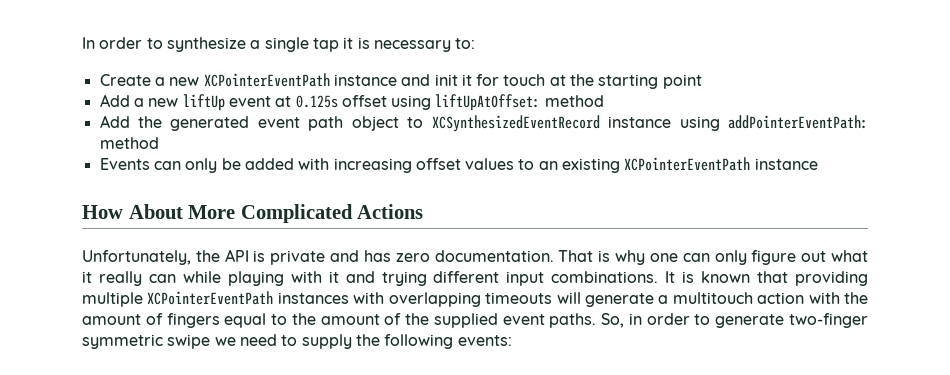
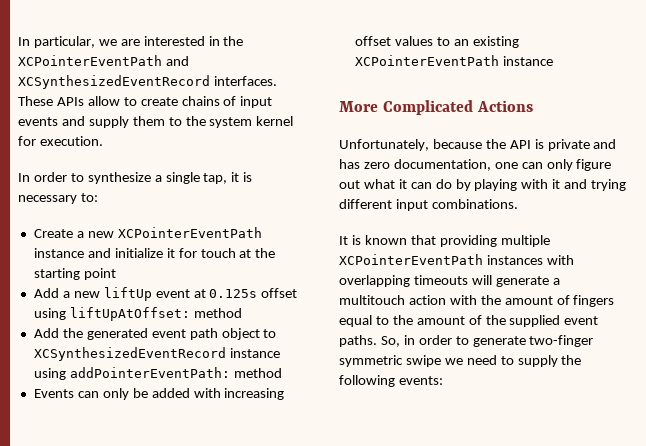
- In order to synthesize a single tap it is necessary to:
+ In particular, we are interested in the XCPointerEventPath and XCSynthesizedEventRecord interfaces. These APIs allow to create chains of input events and supply them to the system kernel for execution.
+ In order to synthesize a single tap, it is necessary to:
- Create a new XCPointerEventPath instance and init it for touch at the starting point
+ Create a new XCPointerEventPath instance and initialize it for touch at the starting point
- How About More Complicated Actions
+ More Complicated Actions
- Unfortunately, the API is private and has zero documentation. That is why one can only figure out what it really can while playing with it and trying different input combinations. It is known that providing multiple XCPointerEventPath instances with overlapping timeouts will generate a multitouch action with the amount of fingers equal to the amount of the supplied event paths.
+ Unfortunately, because the API is private and has zero documentation, one can only figure out what it can do by playing with it and trying different input combinations.
+ It is known that providing multiple XCPointerEventPath instances with overlapping timeouts will generate a multitouch action with the amount of fingers equal to the amount of the supplied event paths.

